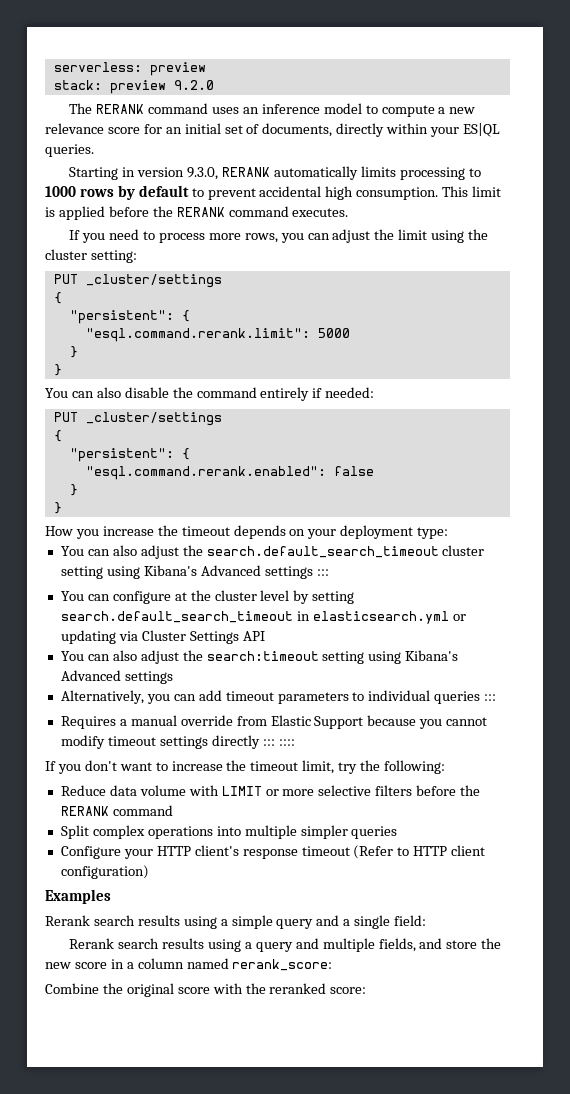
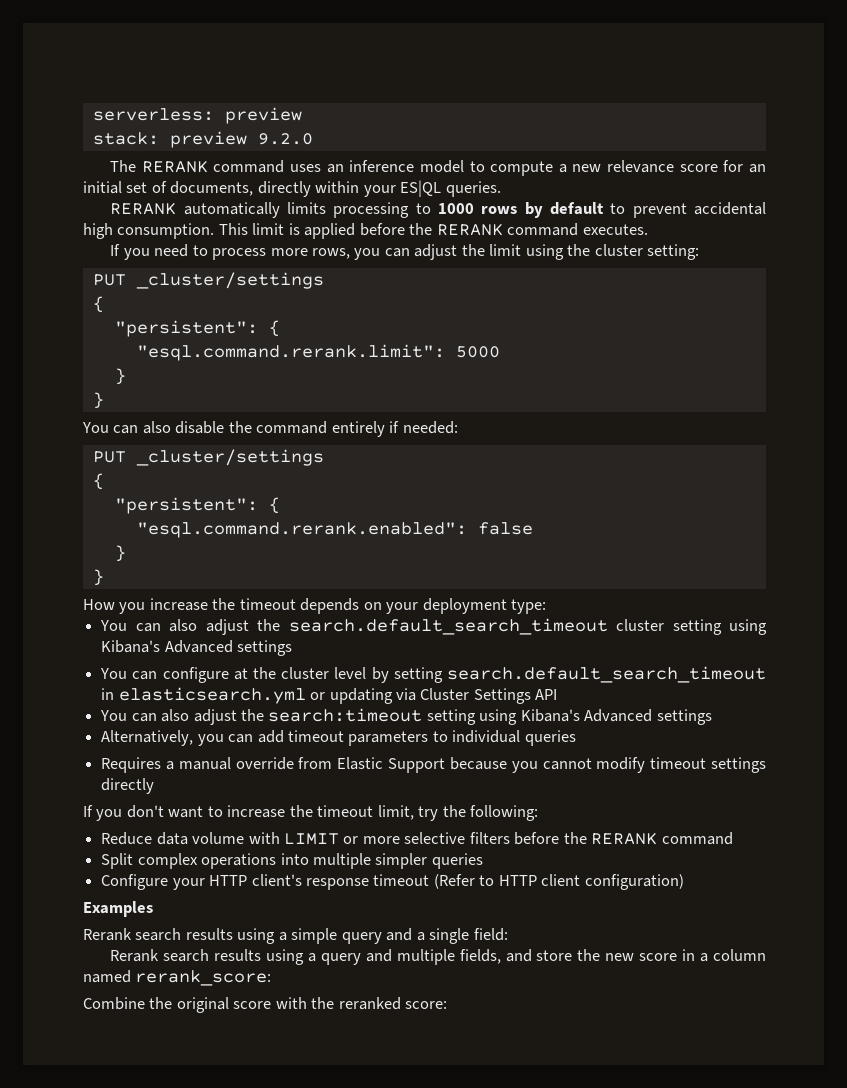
- Starting in version 9.3.0, RERANK automatically limits processing to 1000 rows by default to prevent accidental high consumption.
+ RERANK automatically limits processing to 1000 rows by default to prevent accidental high consumption.
- You can also adjust the search.default_search_timeout cluster setting using Kibana's Advanced settings :::
+ You can also adjust the search.default_search_timeout cluster setting using Kibana's Advanced settings
- Alternatively, you can add timeout parameters to individual queries :::
+ Alternatively, you can add timeout parameters to individual queries
- Requires a manual override from Elastic Support because you cannot modify timeout settings directly ::: ::::
+ Requires a manual override from Elastic Support because you cannot modify timeout settings directly

